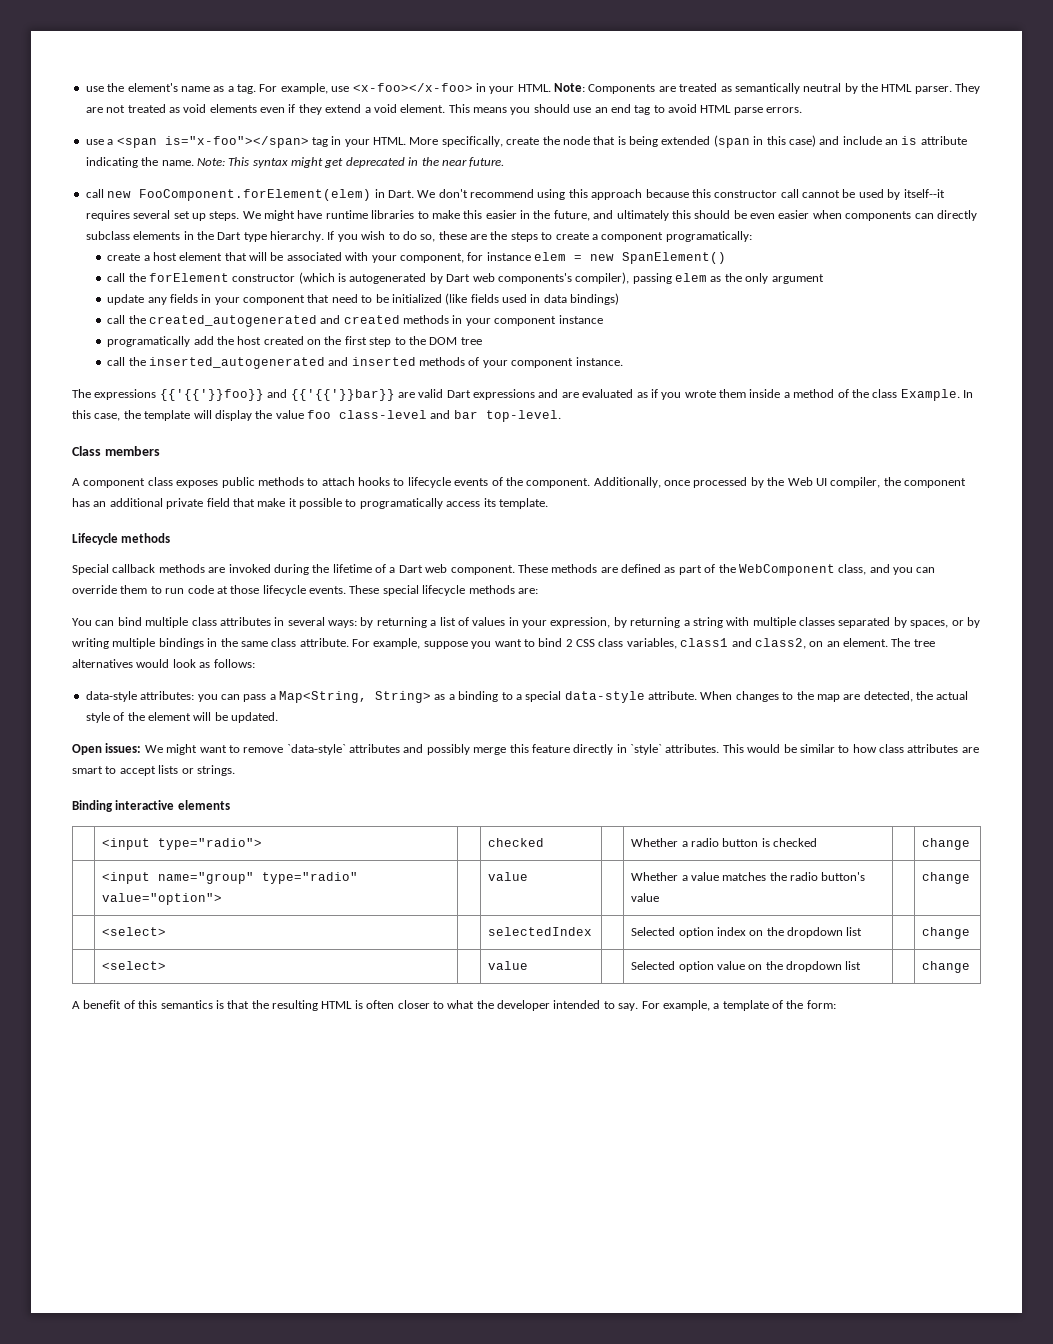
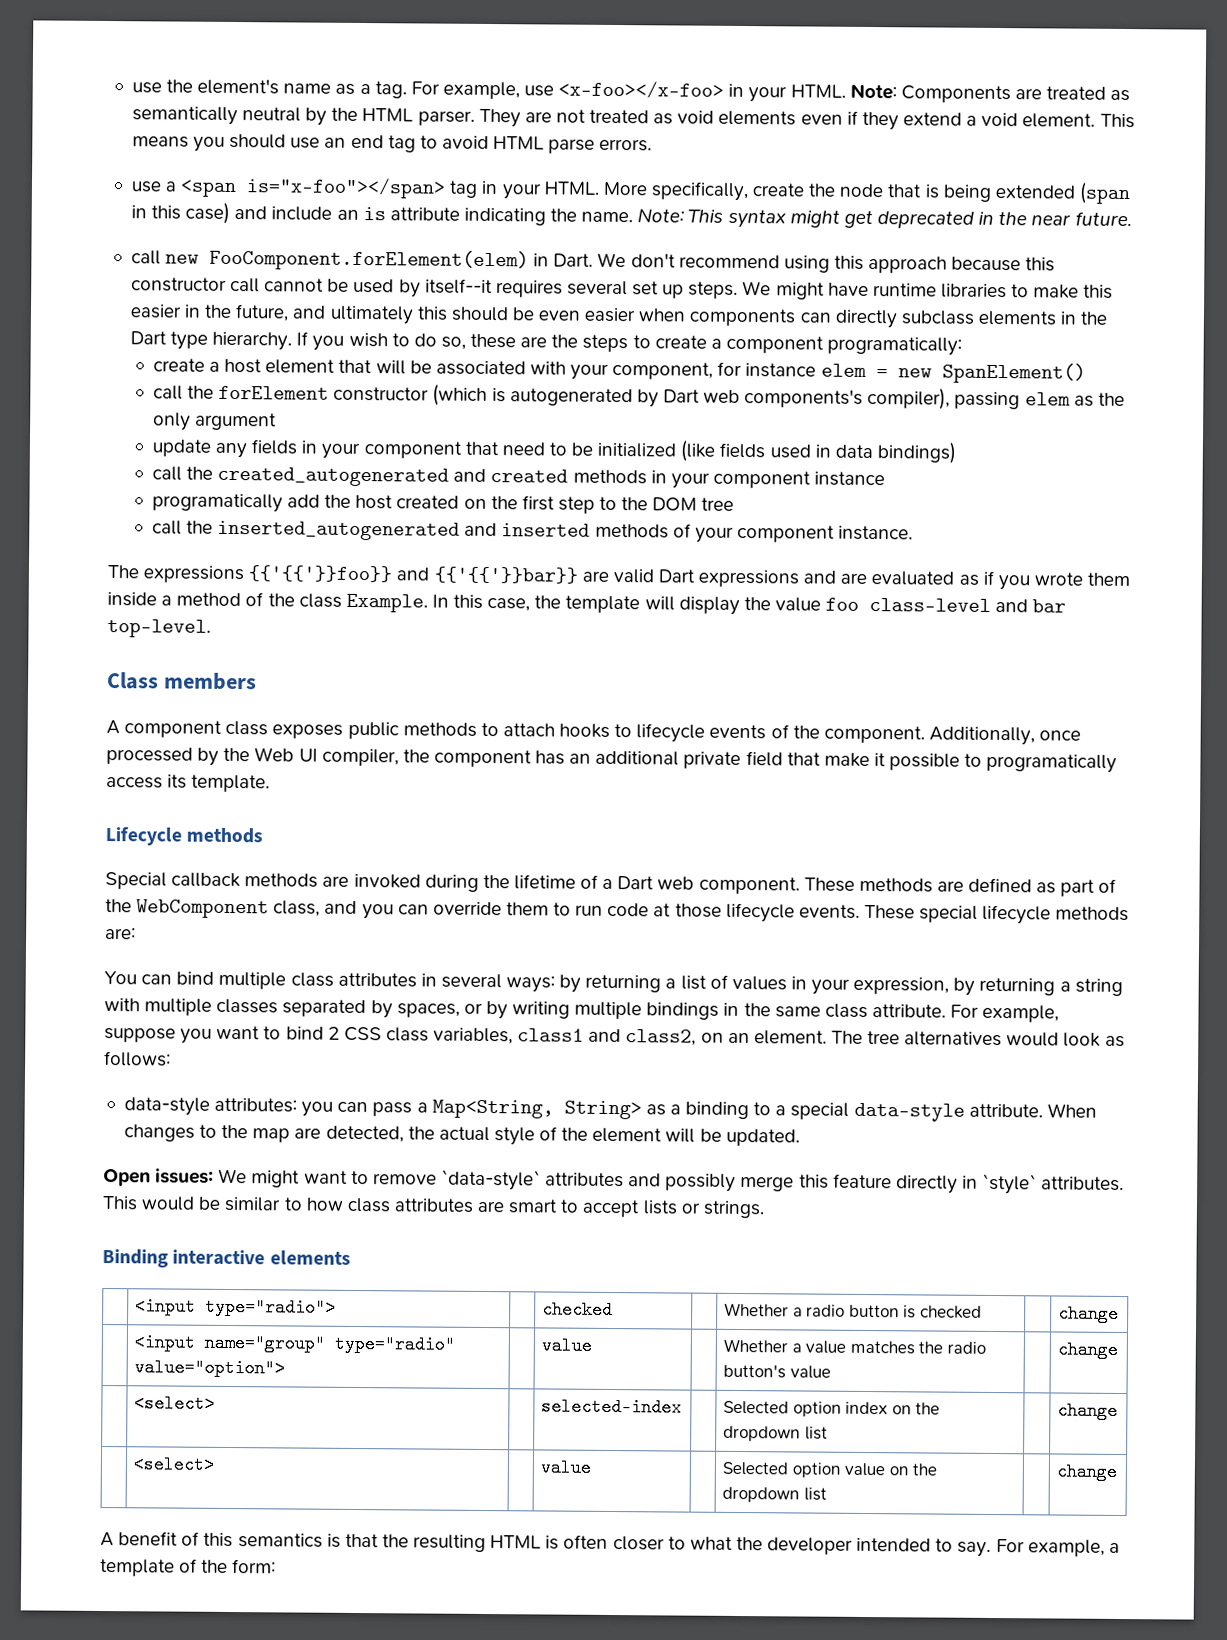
- | <select> | | selectedIndex | | Selected option index on the dropdown list | | change
+ | <select> | | selected-index | | Selected option index on the dropdown list | | change

